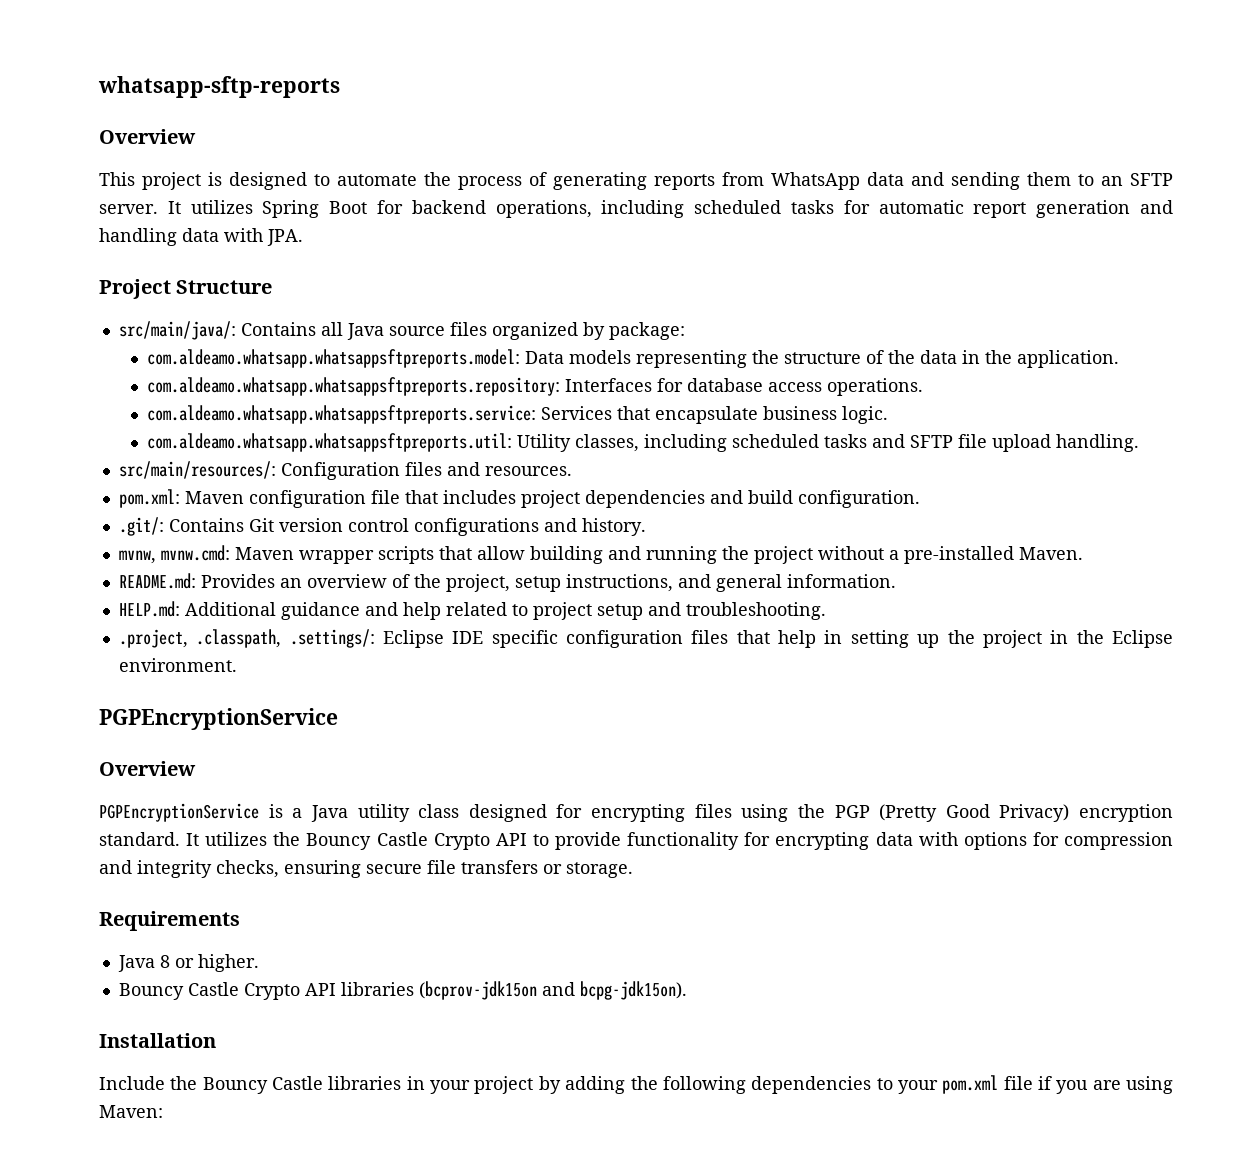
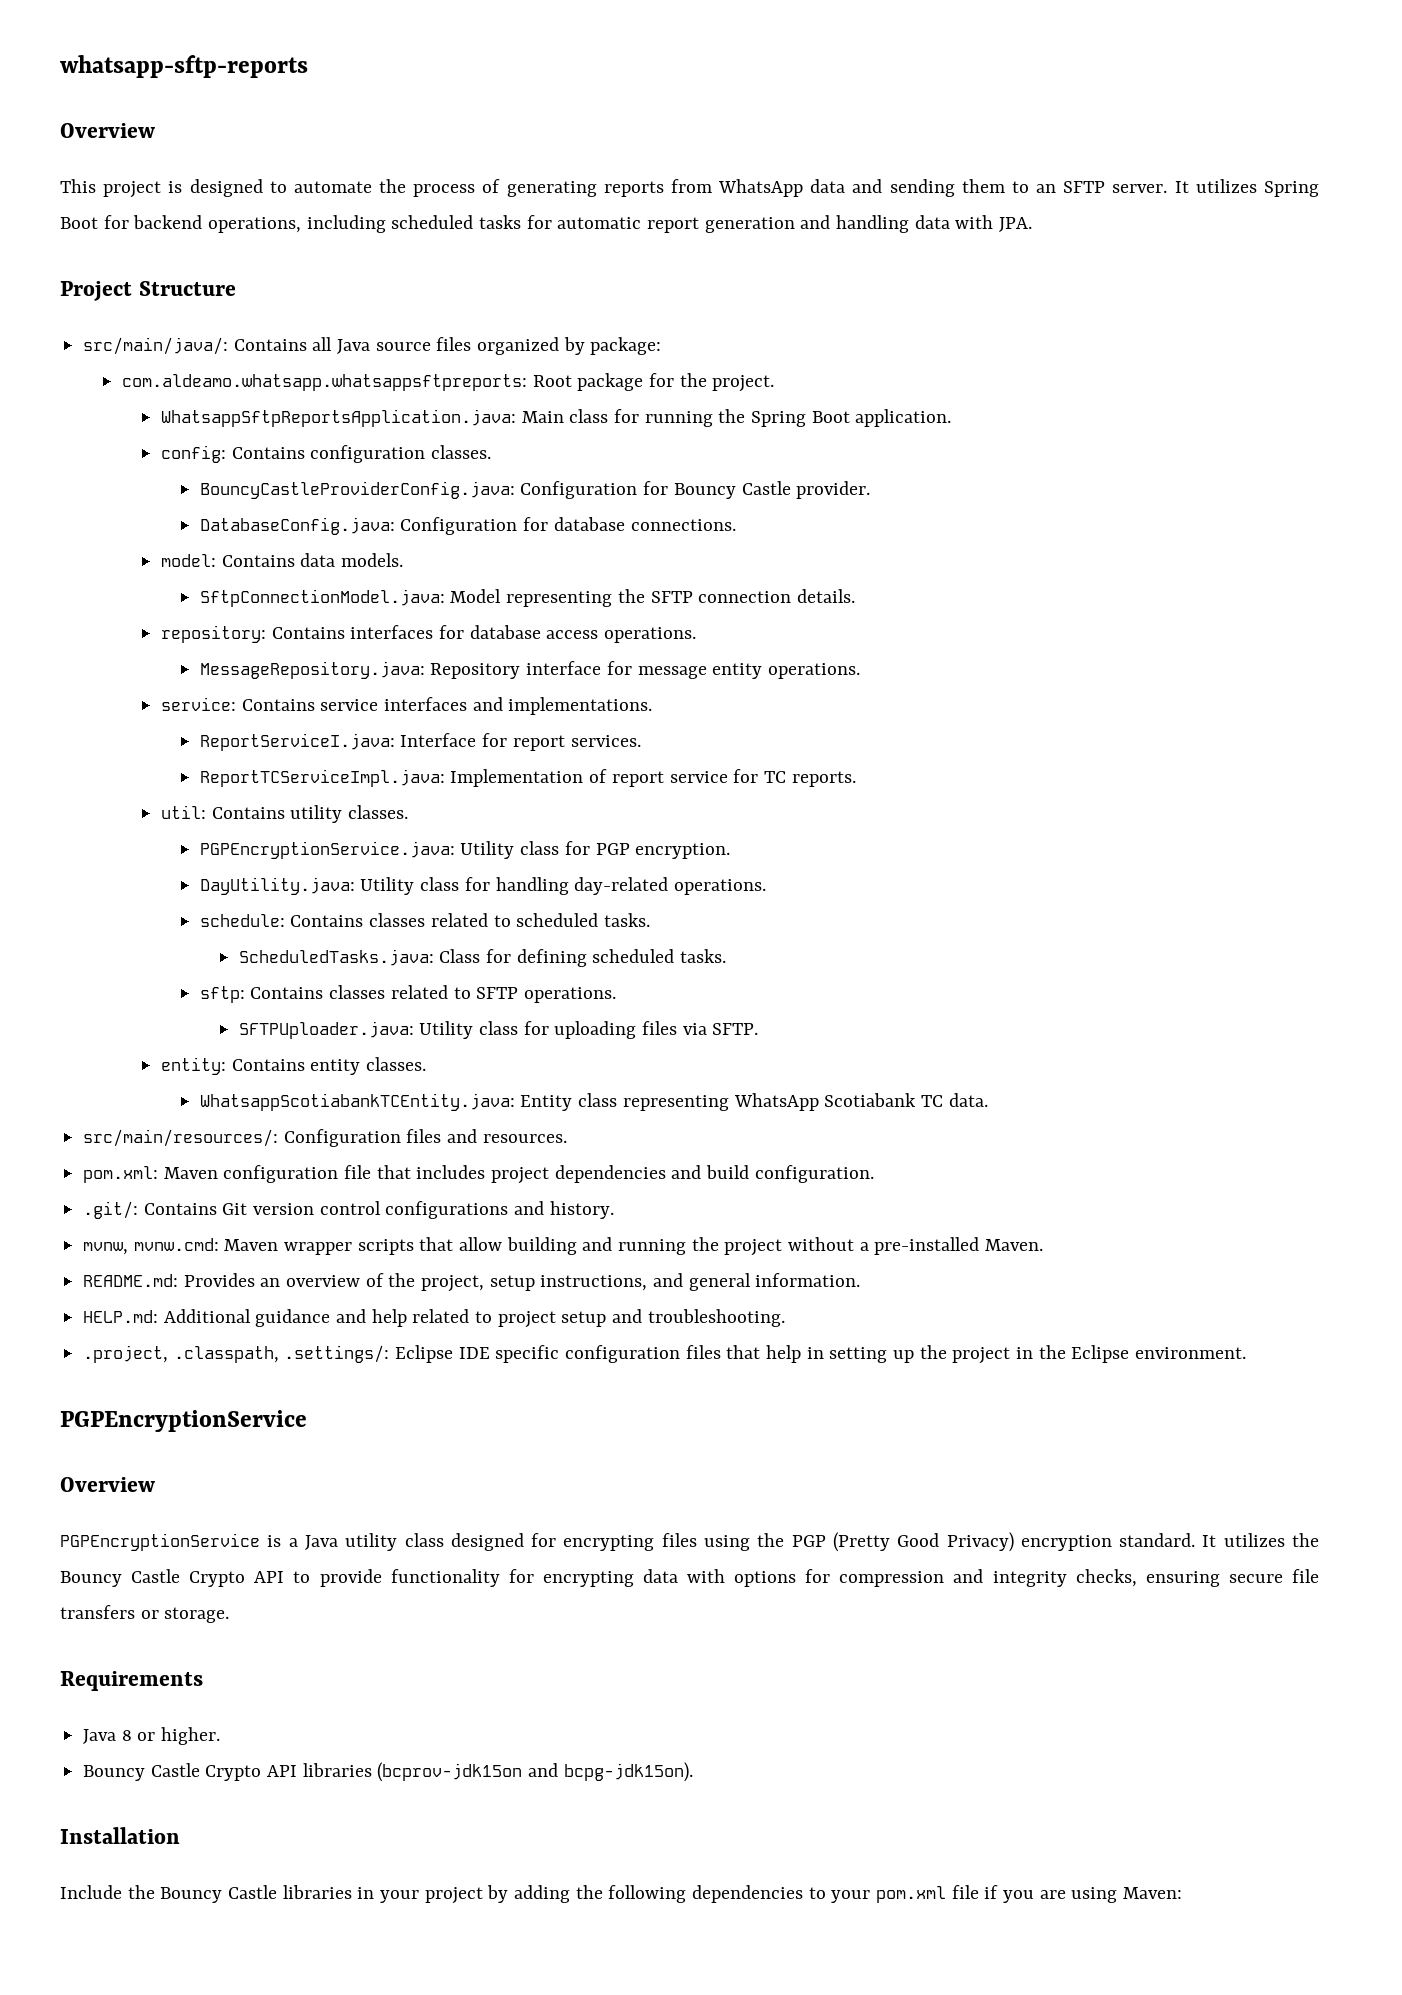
- com.aldeamo.whatsapp.whatsappsftpreports.model: Data models representing the structure of the data in the application.
- com.aldeamo.whatsapp.whatsappsftpreports.repository: Interfaces for database access operations.
- com.aldeamo.whatsapp.whatsappsftpreports.service: Services that encapsulate business logic.
- com.aldeamo.whatsapp.whatsappsftpreports.util: Utility classes, including scheduled tasks and SFTP file upload handling.
+ com.aldeamo.whatsapp.whatsappsftpreports: Root package for the project.
+ WhatsappSftpReportsApplication.java: Main class for running the Spring Boot application.
+ config: Contains configuration classes.
+ BouncyCastleProviderConfig.java: Configuration for Bouncy Castle provider.
+ DatabaseConfig.java: Configuration for database connections.
+ model: Contains data models.
+ SftpConnectionModel.java: Model representing the SFTP connection details.
+ repository: Contains interfaces for database access operations.
+ MessageRepository.java: Repository interface for message entity operations.
+ service: Contains service interfaces and implementations.
+ ReportServiceI.java: Interface for report services.
+ ReportTCServiceImpl.java: Implementation of report service for TC reports.
+ util: Contains utility classes.
+ PGPEncryptionService.java: Utility class for PGP encryption.
+ DayUtility.java: Utility class for handling day-related operations.
+ schedule: Contains classes related to scheduled tasks.
+ ScheduledTasks.java: Class for defining scheduled tasks.
+ sftp: Contains classes related to SFTP operations.
+ SFTPUploader.java: Utility class for uploading files via SFTP.
+ entity: Contains entity classes.
+ WhatsappScotiabankTCEntity.java: Entity class representing WhatsApp Scotiabank TC data.

